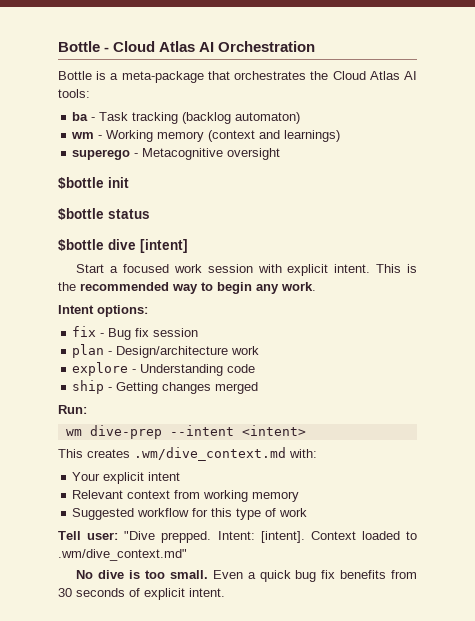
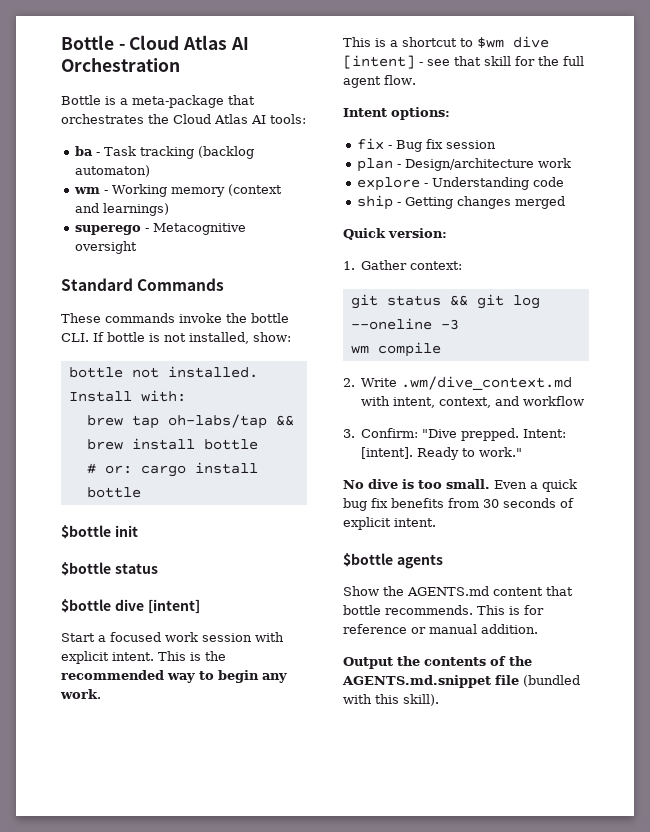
+ Standard Commands
+ These commands invoke the bottle CLI. If bottle is not installed, show:
+ bottle not installed. Install with:
+ brew tap oh-labs/tap && brew install bottle
+ # or: cargo install bottle
+ This is a shortcut to $wm dive [intent] - see that skill for the full agent flow.
- Run:
- wm dive-prep --intent <intent>
- This creates .wm/dive_context.md with:
- Your explicit intent
- Relevant context from working memory
- Suggested workflow for this type of work
- Tell user: "Dive prepped. Intent: [intent]. Context loaded to .wm/dive_context.md"
+ Quick version:
+ 1. Gather context:
+ git status && git log --oneline -3
+ wm compile
+ 2. Write .wm/dive_context.md with intent, context, and workflow
+ 3. Confirm: "Dive prepped. Intent: [intent]. Ready to work."
+ $bottle agents
+ Show the AGENTS.md content that bottle recommends. This is for reference or manual addition.
+ Output the contents of the AGENTS.md.snippet file (bundled with this skill).

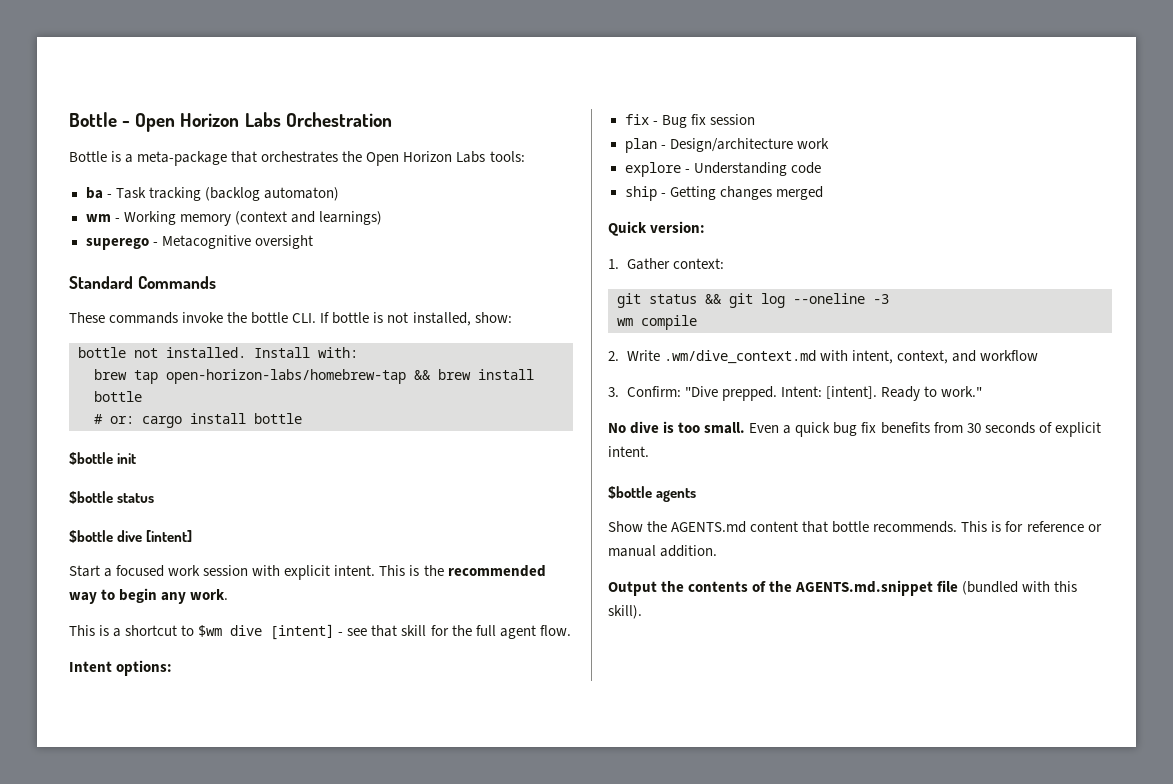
- Bottle - Cloud Atlas AI Orchestration
+ Bottle - Open Horizon Labs Orchestration
- Bottle is a meta-package that orchestrates the Cloud Atlas AI tools:
+ Bottle is a meta-package that orchestrates the Open Horizon Labs tools:
- brew tap oh-labs/tap && brew install bottle
+ brew tap open-horizon-labs/homebrew-tap && brew install bottle

